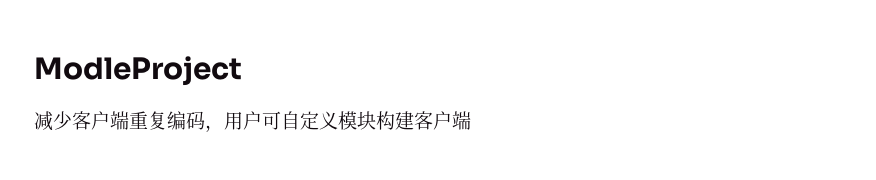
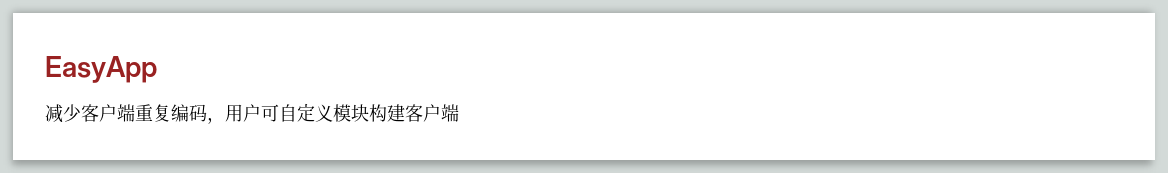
- ModleProject
+ EasyApp

